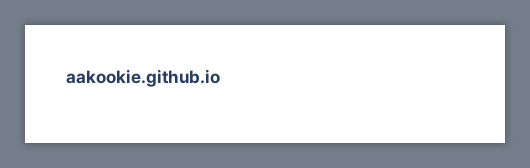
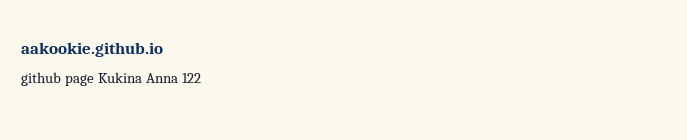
+ github page Kukina Anna 122

